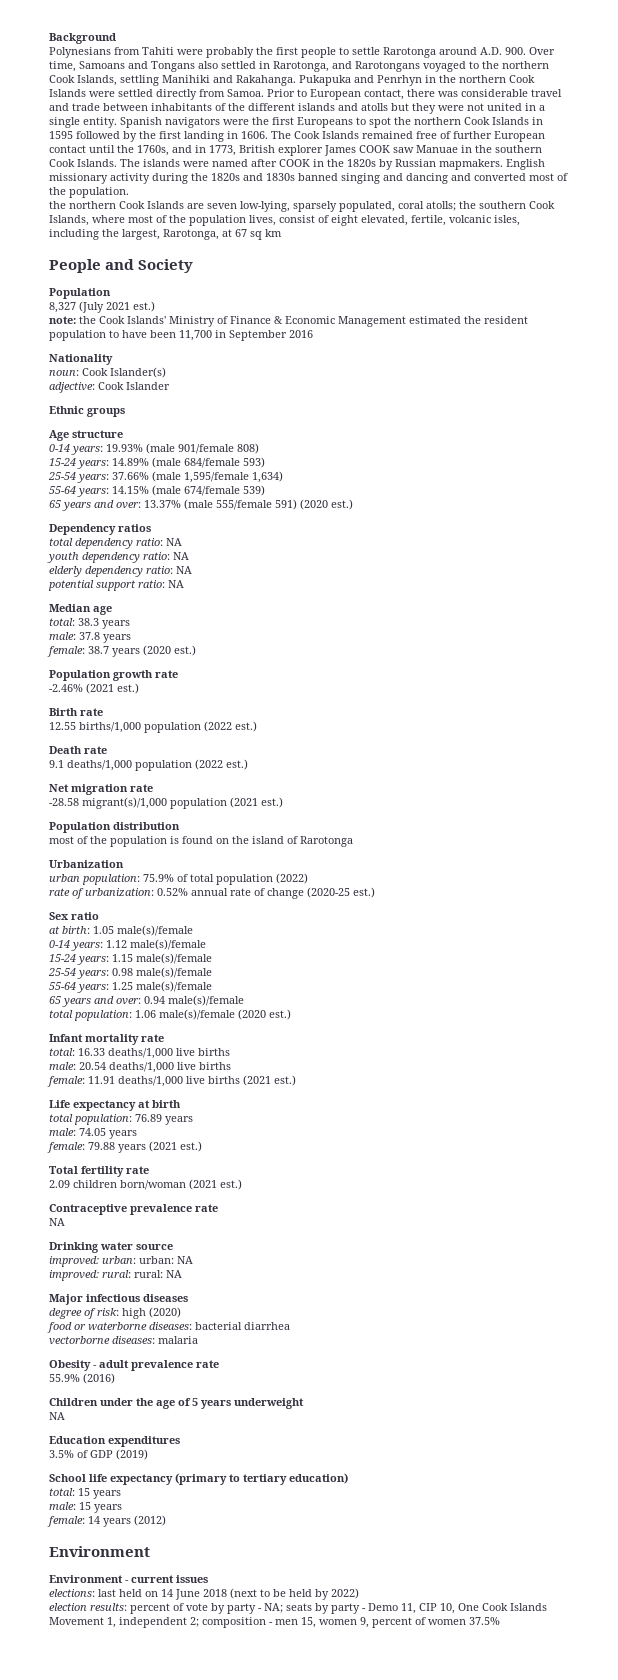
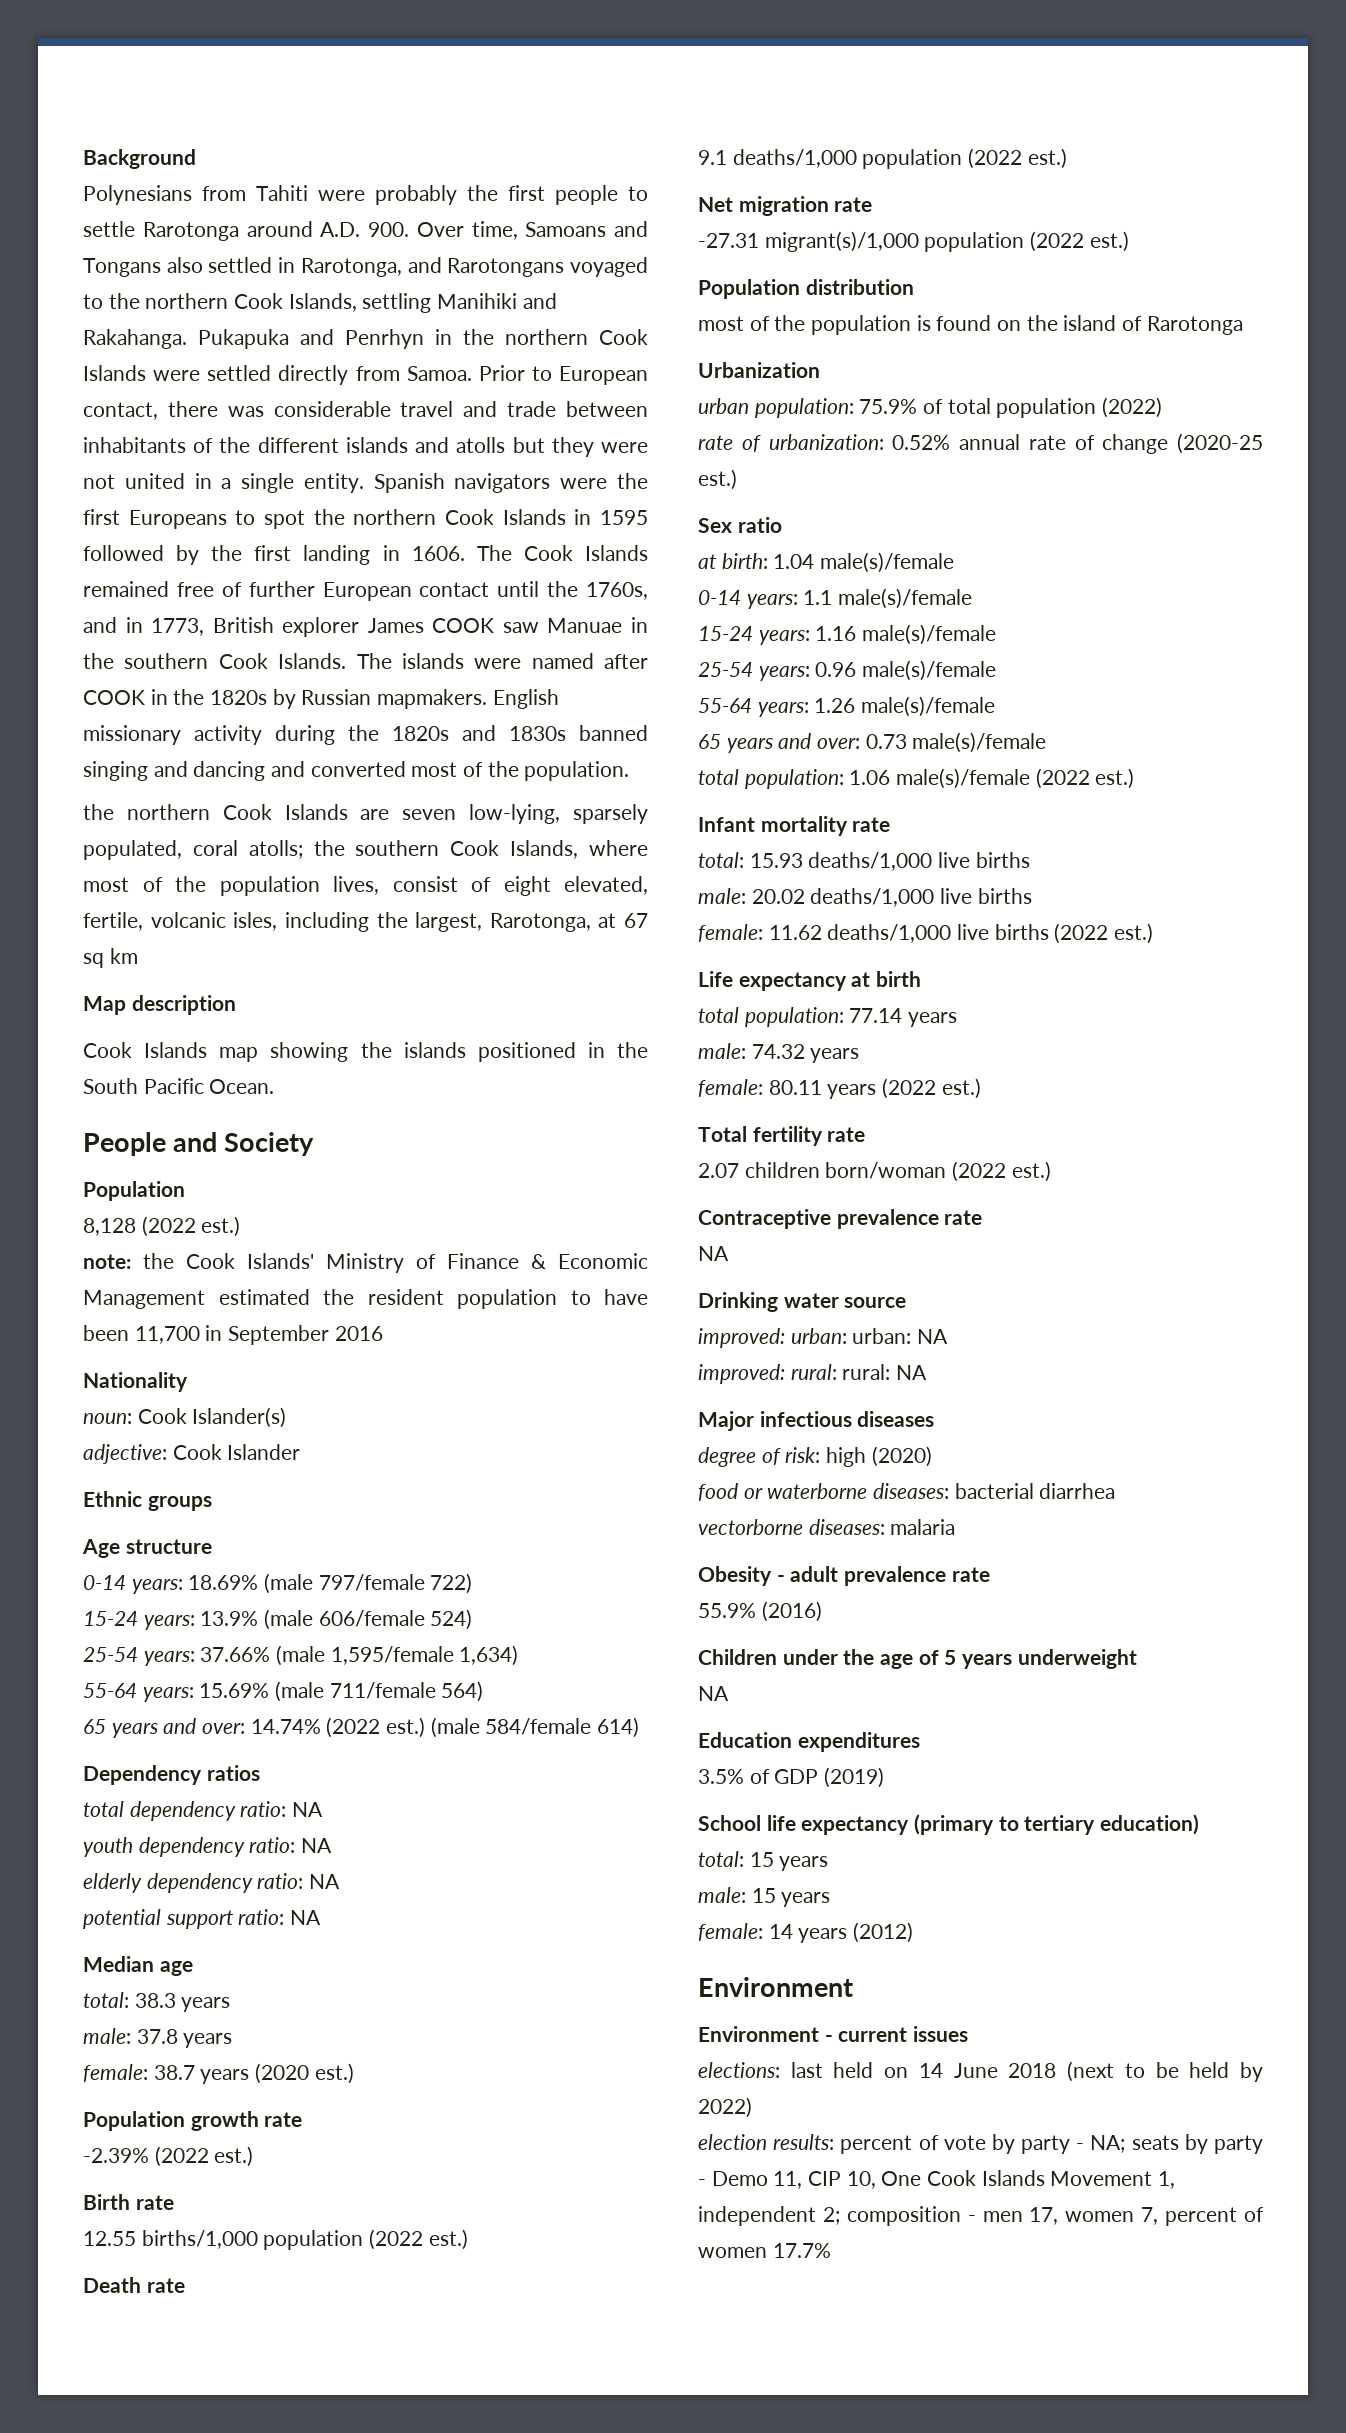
+ Map description
+ Cook Islands map showing the islands positioned in the South Pacific Ocean.
- 8,327 (July 2021 est.)
+ 8,128 (2022 est.)
- 0-14 years: 19.93% (male 901/female 808)
- 15-24 years: 14.89% (male 684/female 593)
+ 0-14 years: 18.69% (male 797/female 722)
+ 15-24 years: 13.9% (male 606/female 524)
- 55-64 years: 14.15% (male 674/female 539)
- 65 years and over: 13.37% (male 555/female 591) (2020 est.)
+ 55-64 years: 15.69% (male 711/female 564)
+ 65 years and over: 14.74% (2022 est.) (male 584/female 614)
- -2.46% (2021 est.)
+ -2.39% (2022 est.)
- -28.58 migrant(s)/1,000 population (2021 est.)
+ -27.31 migrant(s)/1,000 population (2022 est.)
- at birth: 1.05 male(s)/female
+ at birth: 1.04 male(s)/female
- 0-14 years: 1.12 male(s)/female
+ 0-14 years: 1.1 male(s)/female
- 15-24 years: 1.15 male(s)/female
+ 15-24 years: 1.16 male(s)/female
- 25-54 years: 0.98 male(s)/female
+ 25-54 years: 0.96 male(s)/female
- 55-64 years: 1.25 male(s)/female
+ 55-64 years: 1.26 male(s)/female
- 65 years and over: 0.94 male(s)/female
+ 65 years and over: 0.73 male(s)/female
- total population: 1.06 male(s)/female (2020 est.)
+ total population: 1.06 male(s)/female (2022 est.)
- total: 16.33 deaths/1,000 live births
+ total: 15.93 deaths/1,000 live births
- male: 20.54 deaths/1,000 live births
+ male: 20.02 deaths/1,000 live births
- female: 11.91 deaths/1,000 live births (2021 est.)
+ female: 11.62 deaths/1,000 live births (2022 est.)
- total population: 76.89 years
- male: 74.05 years
- female: 79.88 years (2021 est.)
+ total population: 77.14 years
+ male: 74.32 years
+ female: 80.11 years (2022 est.)
- 2.09 children born/woman (2021 est.)
+ 2.07 children born/woman (2022 est.)
- election results: percent of vote by party - NA; seats by party - Demo 11, CIP 10, One Cook Islands Movement 1, independent 2; composition - men 15, women 9, percent of women 37.5%
+ election results: percent of vote by party - NA; seats by party - Demo 11, CIP 10, One Cook Islands Movement 1, independent 2; composition - men 17, women 7, percent of women 17.7%

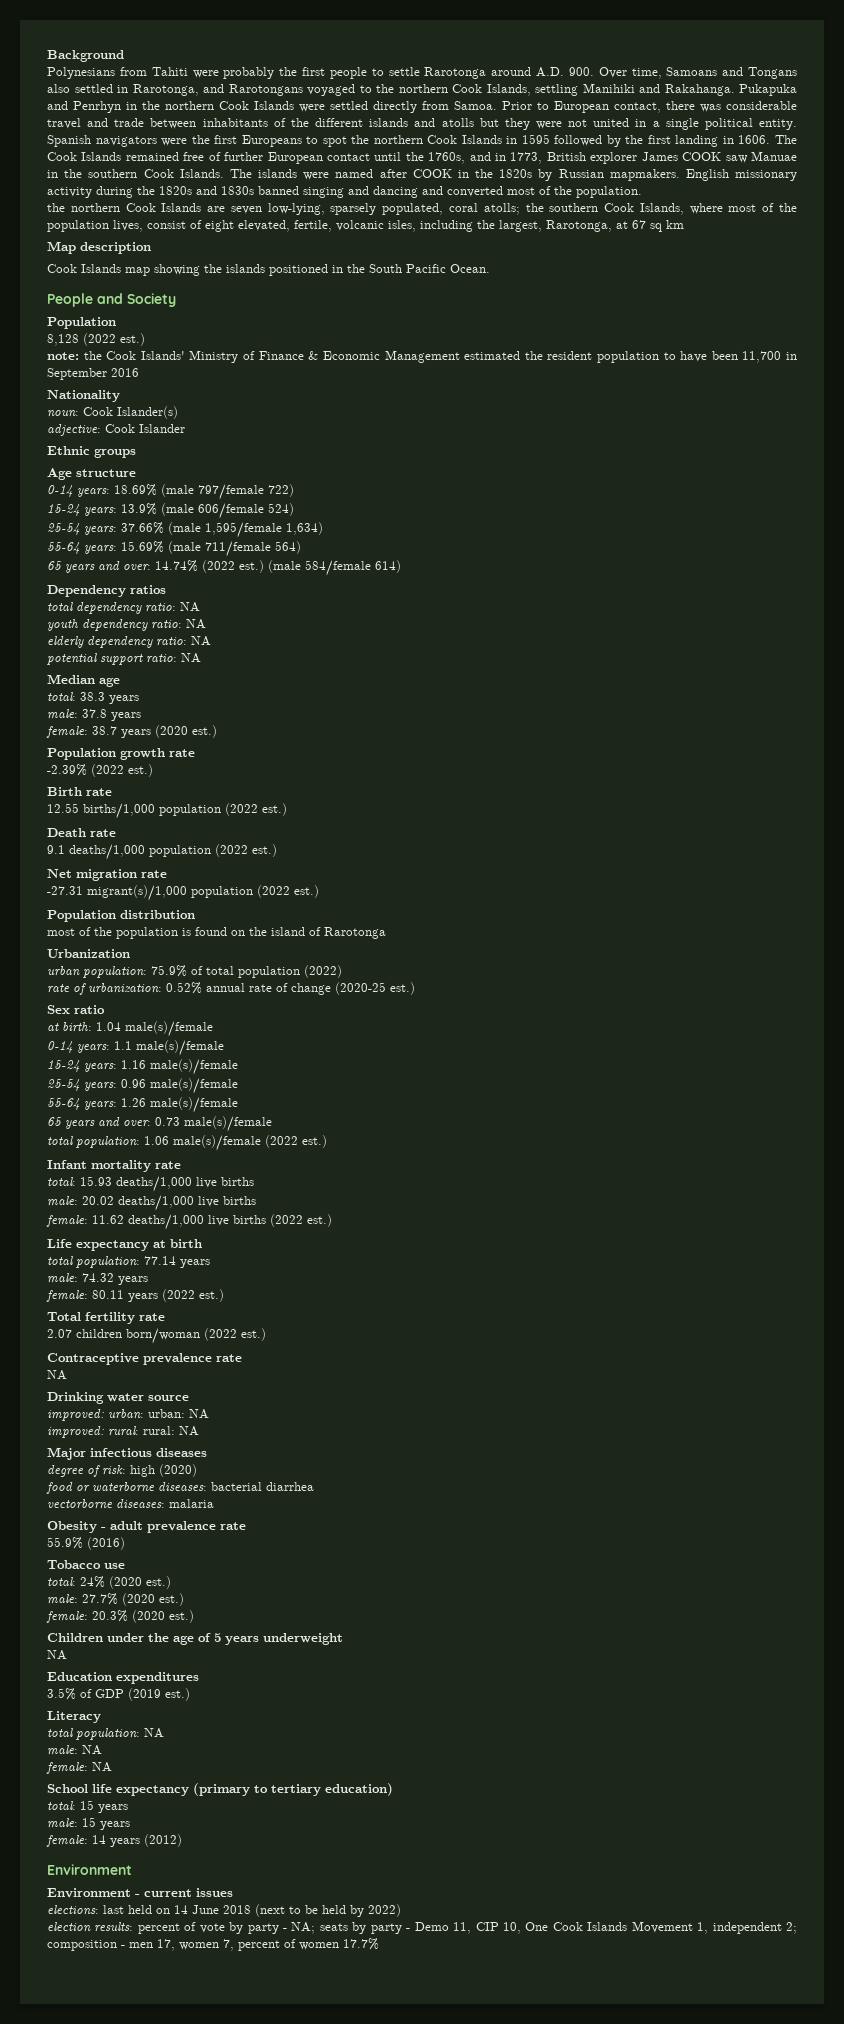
- Prior to European contact, there was considerable travel and trade between inhabitants of the different islands and atolls but they were not united in a single entity.
+ Prior to European contact, there was considerable travel and trade between inhabitants of the different islands and atolls but they were not united in a single political entity.
+ Tobacco use
+ total: 24% (2020 est.)
+ male: 27.7% (2020 est.)
+ female: 20.3% (2020 est.)
- 3.5% of GDP (2019)
+ 3.5% of GDP (2019 est.)
+ Literacy
+ total population: NA
+ male: NA
+ female: NA

